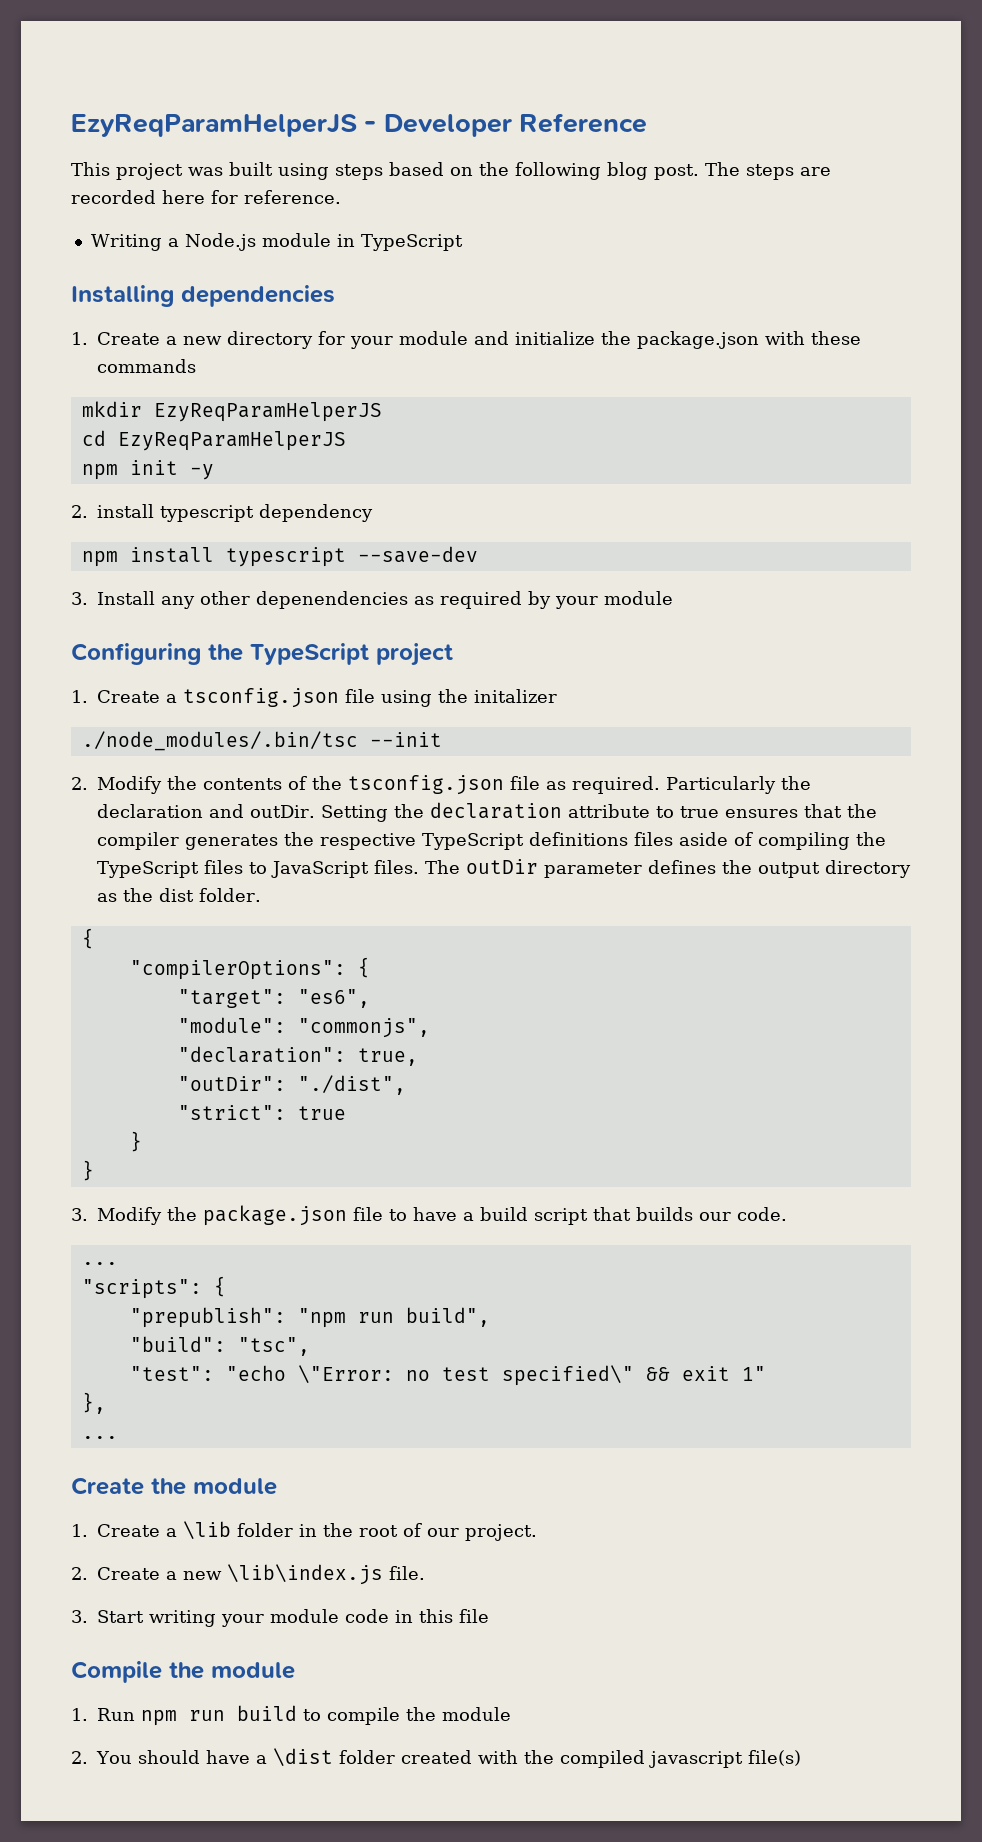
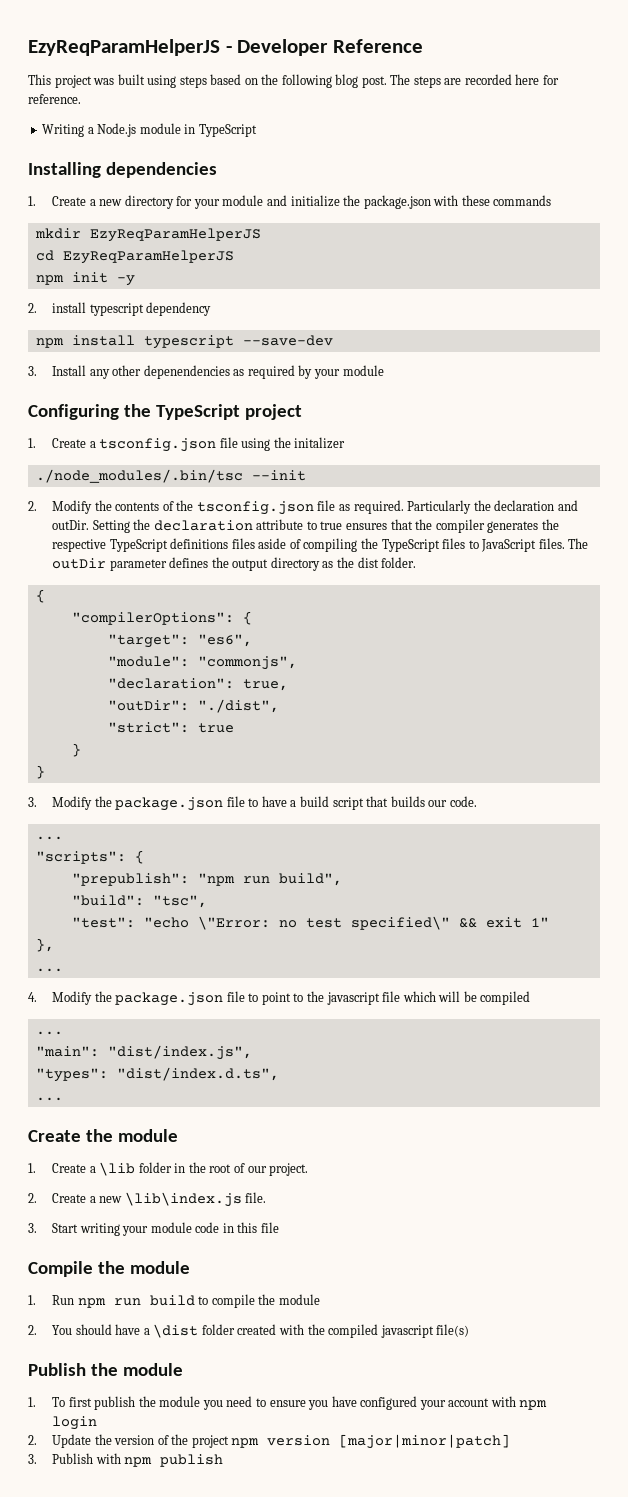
+ 4. Modify the package.json file to point to the javascript file which will be compiled
+ ...
+ "main": "dist/index.js",
+ "types": "dist/index.d.ts",
+ ...
+ Publish the module
+ 1. To first publish the module you need to ensure you have configured your account with npm login
+ 2. Update the version of the project npm version [major|minor|patch]
+ 3. Publish with npm publish

